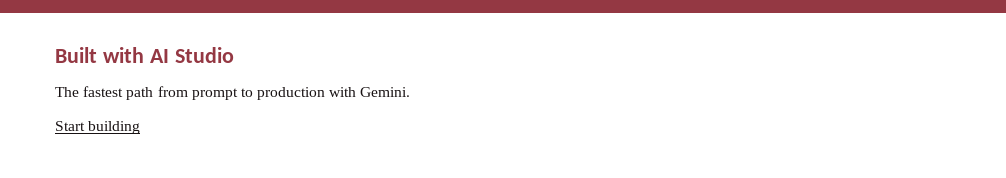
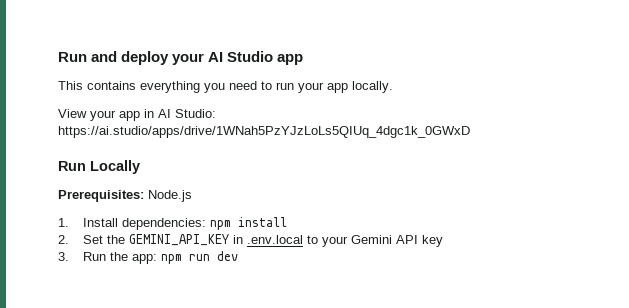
- Built with AI Studio
- The fastest path from prompt to production with Gemini.
- Start building
+ Run and deploy your AI Studio app
+ This contains everything you need to run your app locally.
+ View your app in AI Studio: https://ai.studio/apps/drive/1WNah5PzYJzLoLs5QIUq_4dgc1k_0GWxD
+ Run Locally
+ Prerequisites: Node.js
+ 1. Install dependencies: npm install
+ 2. Set the GEMINI_API_KEY in .env.local to your Gemini API key
+ 3. Run the app: npm run dev

